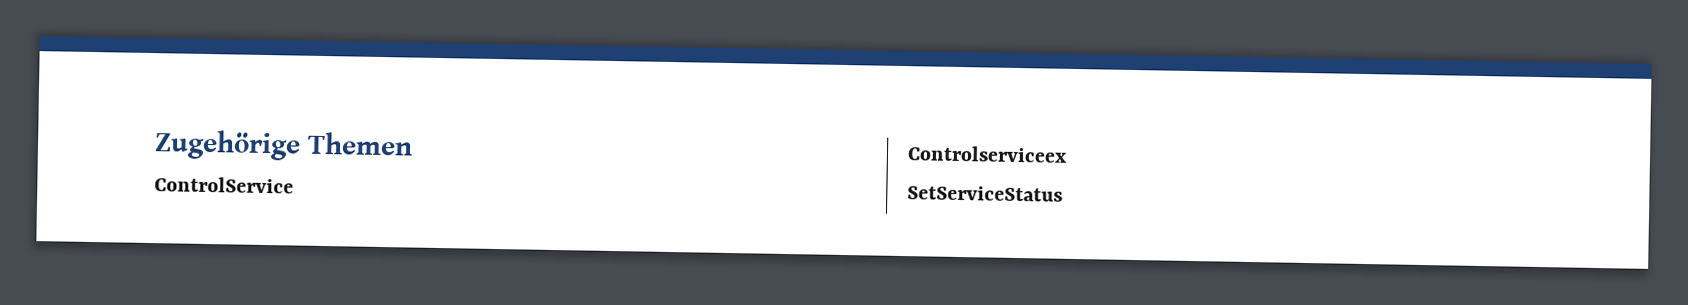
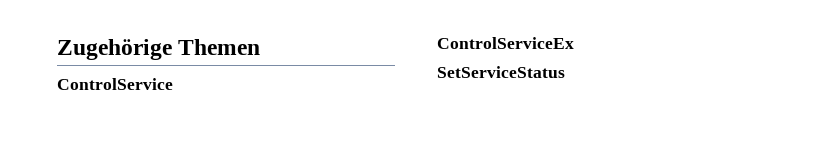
- Controlserviceex
+ ControlServiceEx

